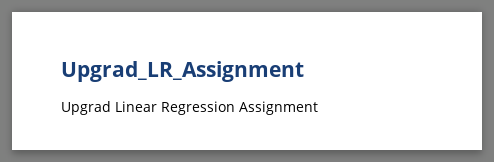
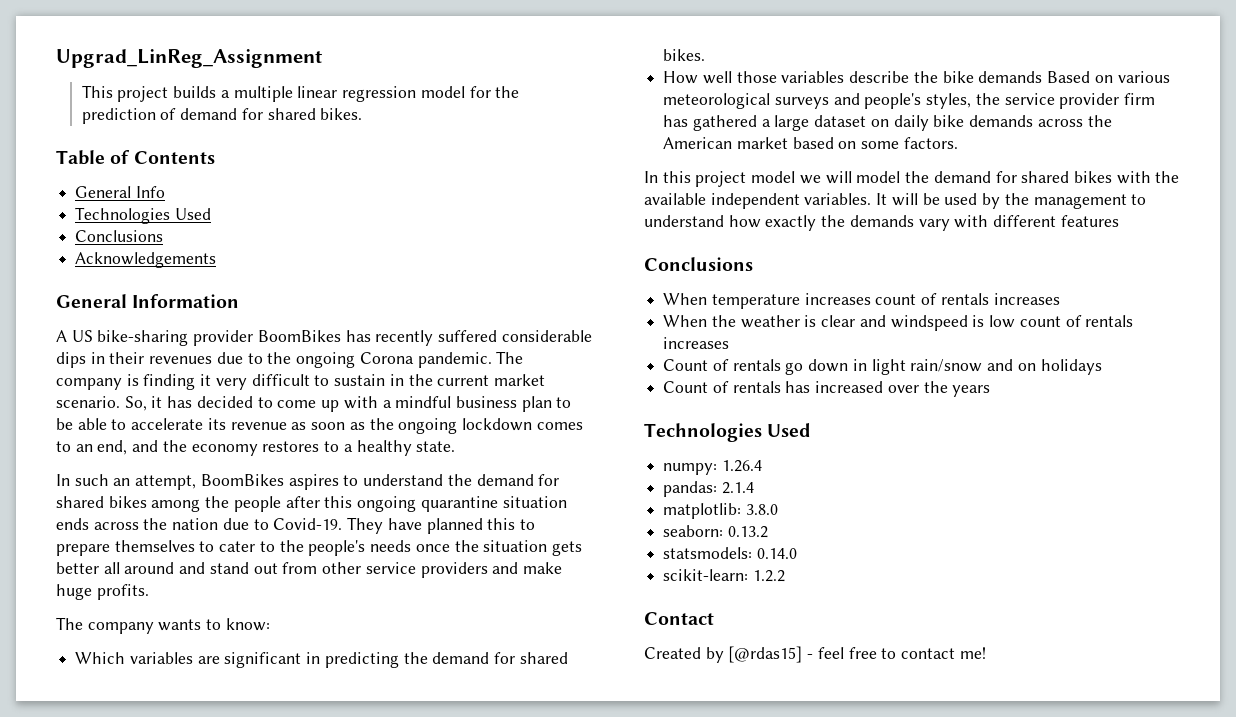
- Upgrad_LR_Assignment
- Upgrad Linear Regression Assignment
+ Upgrad_LinReg_Assignment
+ This project builds a multiple linear regression model for the prediction of demand for shared bikes.
+ Table of Contents
+ General Info
+ Technologies Used
+ Conclusions
+ Acknowledgements
+ General Information
+ A US bike-sharing provider BoomBikes has recently suffered considerable dips in their revenues due to the ongoing Corona pandemic. The company is finding it very difficult to sustain in the current market scenario. So, it has decided to come up with a mindful business plan to be able to accelerate its revenue as soon as the ongoing lockdown comes to an end, and the economy restores to a healthy state.
+ In such an attempt, BoomBikes aspires to understand the demand for shared bikes among the people after this ongoing quarantine situation ends across the nation due to Covid-19. They have planned this to prepare themselves to cater to the people's needs once the situation gets better all around and stand out from other service providers and make huge profits.
+ The company wants to know:
+ Which variables are significant in predicting the demand for shared bikes.
+ How well those variables describe the bike demands Based on various meteorological surveys and people's styles, the service provider firm has gathered a large dataset on daily bike demands across the American market based on some factors.
+ In this project model we will model the demand for shared bikes with the available independent variables. It will be used by the management to understand how exactly the demands vary with different features
+ Conclusions
+ When temperature increases count of rentals increases
+ When the weather is clear and windspeed is low count of rentals increases
+ Count of rentals go down in light rain/snow and on holidays
+ Count of rentals has increased over the years
+ Technologies Used
+ numpy: 1.26.4
+ pandas: 2.1.4
+ matplotlib: 3.8.0
+ seaborn: 0.13.2
+ statsmodels: 0.14.0
+ scikit-learn: 1.2.2
+ Contact
+ Created by [@rdas15] - feel free to contact me!

